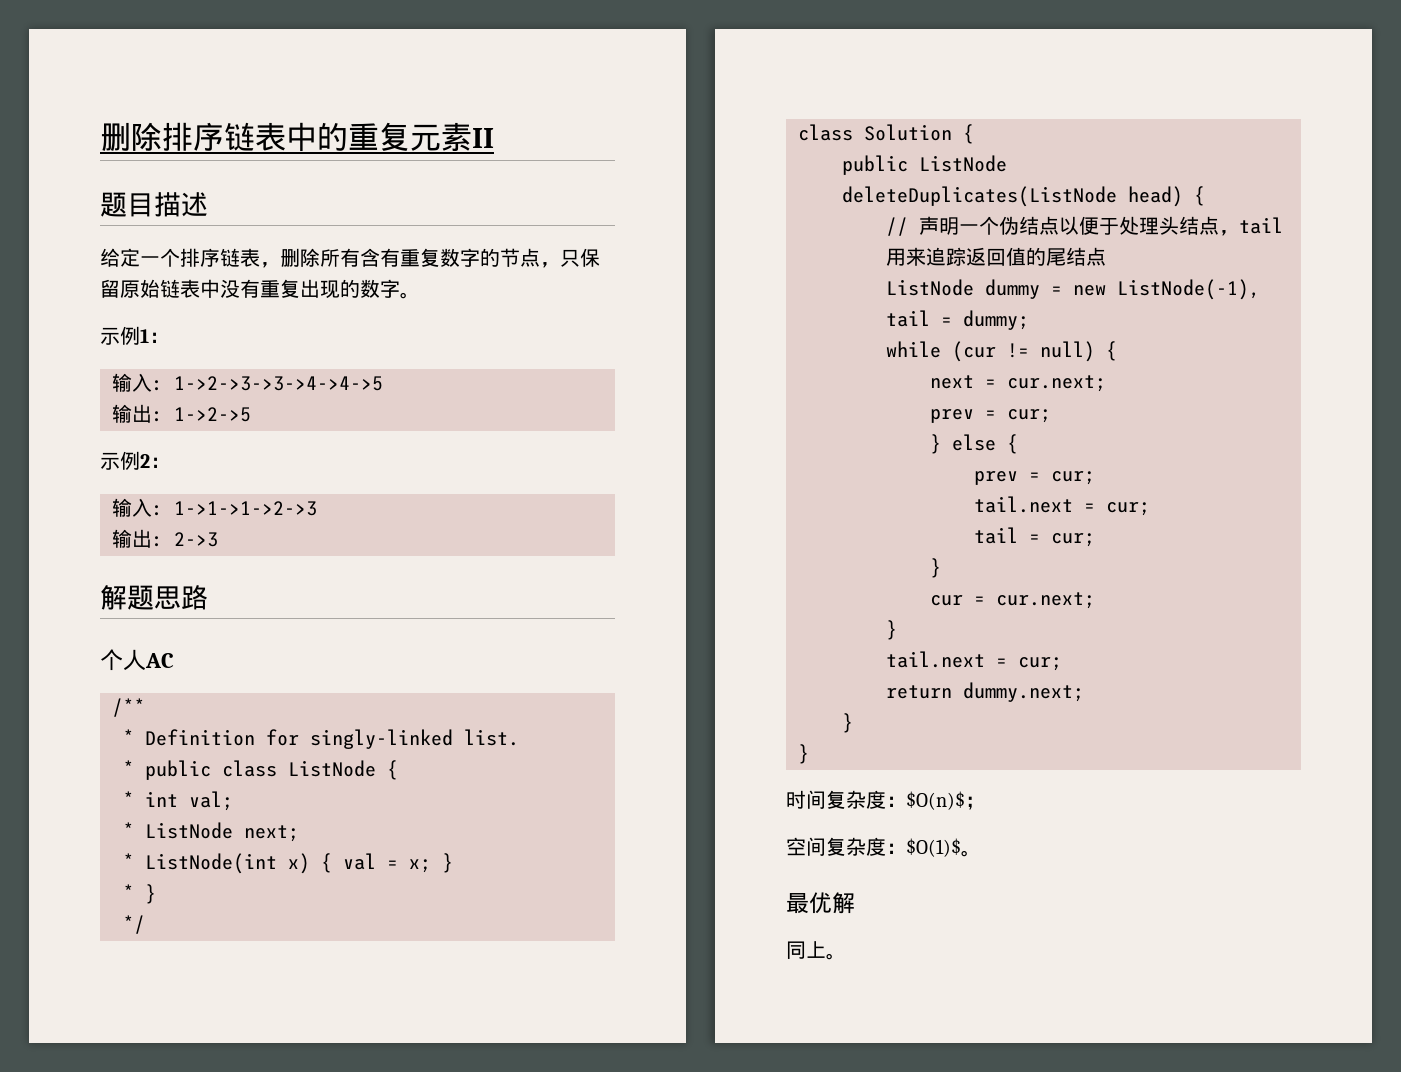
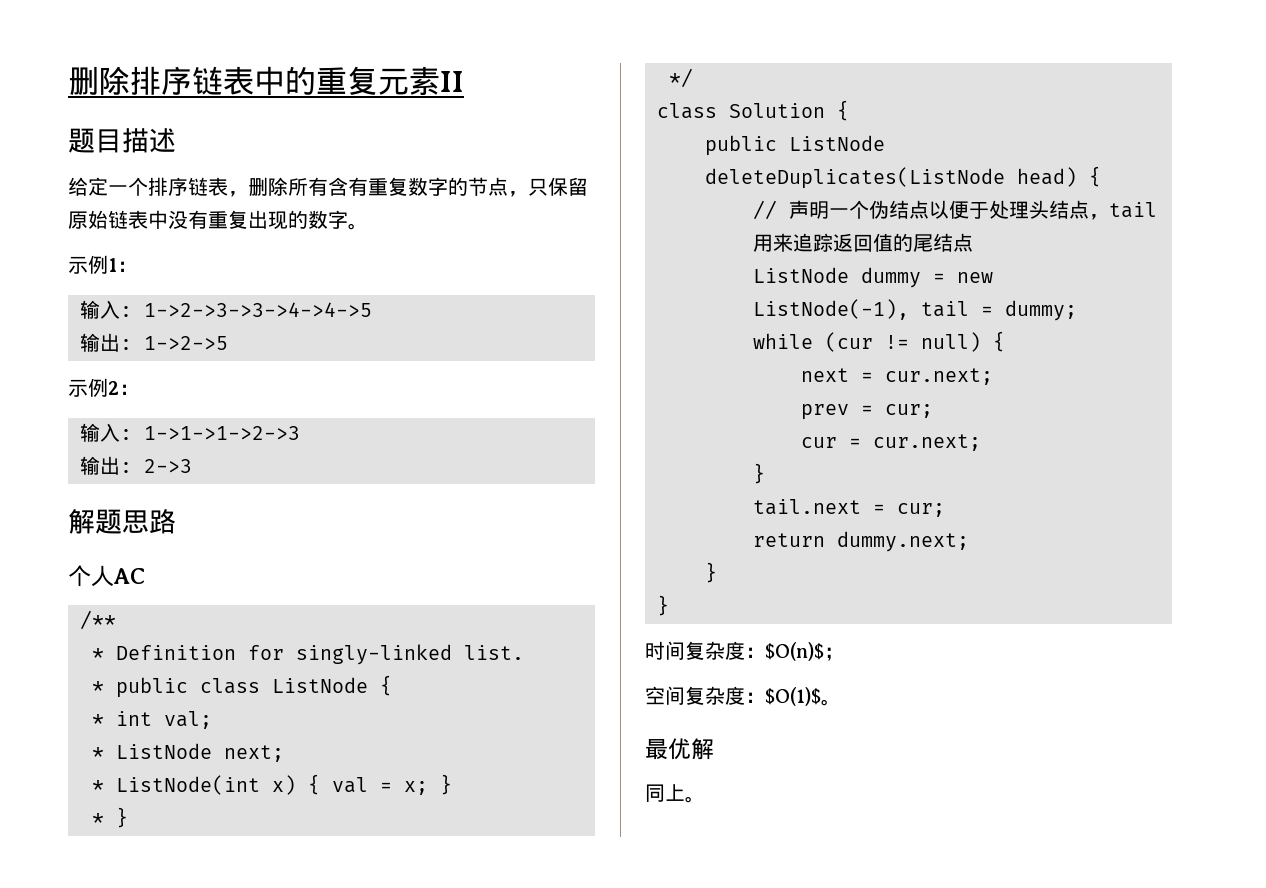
- } else {
- prev = cur;
- tail.next = cur;
- tail = cur;
- }

